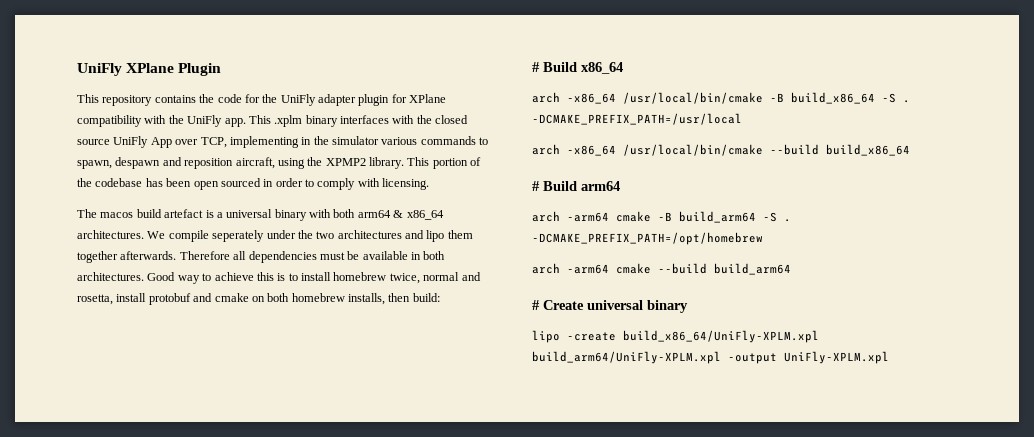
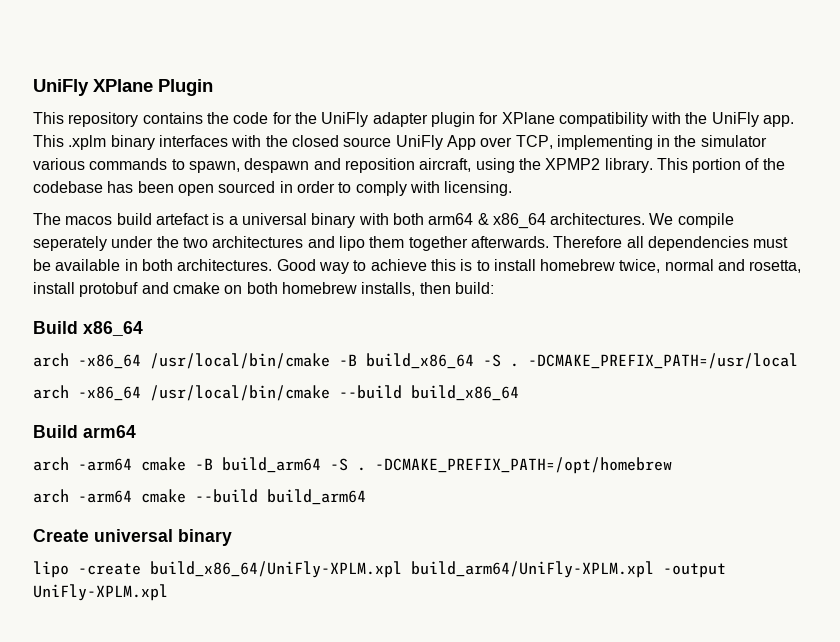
- # Build x86_64
+ Build x86_64
- # Build arm64
+ Build arm64
- # Create universal binary
+ Create universal binary

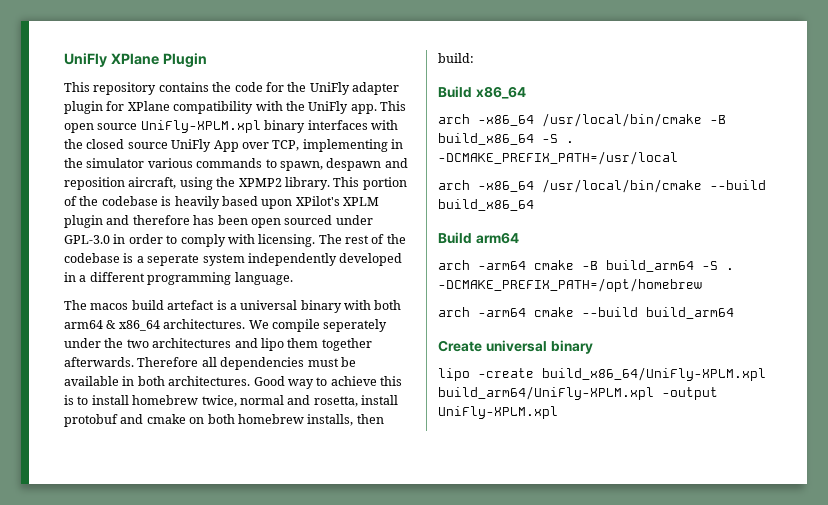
- This .xplm binary interfaces with the closed source UniFly App over TCP, implementing in the simulator various commands to spawn, despawn and reposition aircraft, using the XPMP2 library.
+ This open source UniFly-XPLM.xpl binary interfaces with the closed source UniFly App over TCP, implementing in the simulator various commands to spawn, despawn and reposition aircraft, using the XPMP2 library.
- This portion of the codebase has been open sourced in order to comply with licensing.
+ This portion of the codebase is heavily based upon XPilot's XPLM plugin and therefore has been open sourced under GPL-3.0 in order to comply with licensing. The rest of the codebase is a seperate system independently developed in a different programming language.

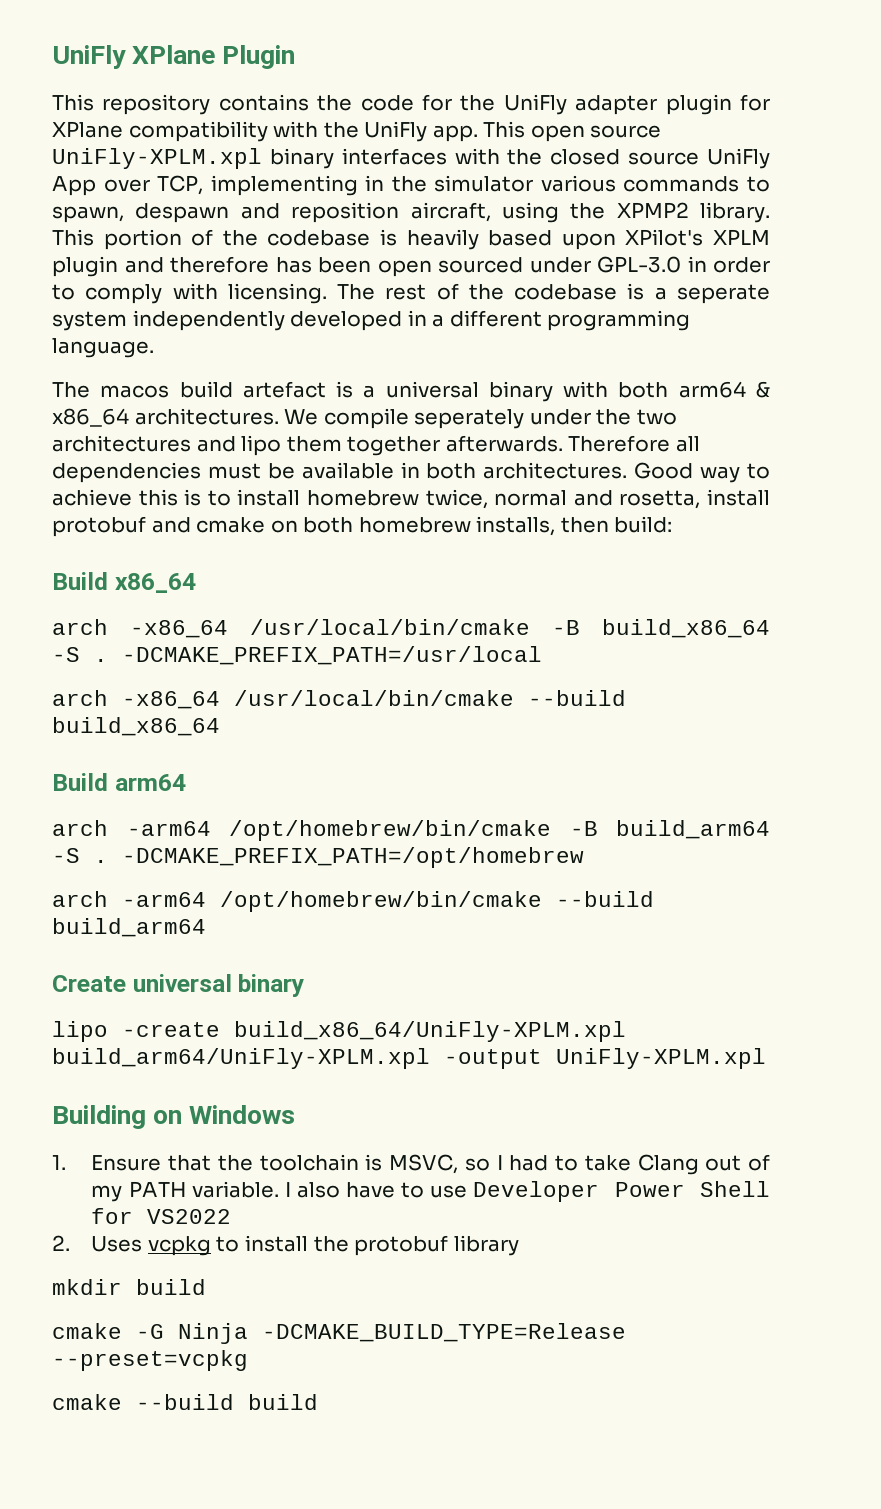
- arch -arm64 cmake -B build_arm64 -S .
+ arch -arm64 /opt/homebrew/bin/cmake -B build_arm64 -S .
- arch -arm64 cmake --build build_arm64
+ arch -arm64 /opt/homebrew/bin/cmake --build build_arm64
+ Building on Windows
+ 1. Ensure that the toolchain is MSVC, so I had to take Clang out of my PATH variable. I also have to use Developer Power Shell for VS2022
+ 2. Uses vcpkg to install the protobuf library
+ mkdir build
+ cmake -G Ninja -DCMAKE_BUILD_TYPE=Release --preset=vcpkg
+ cmake --build build

